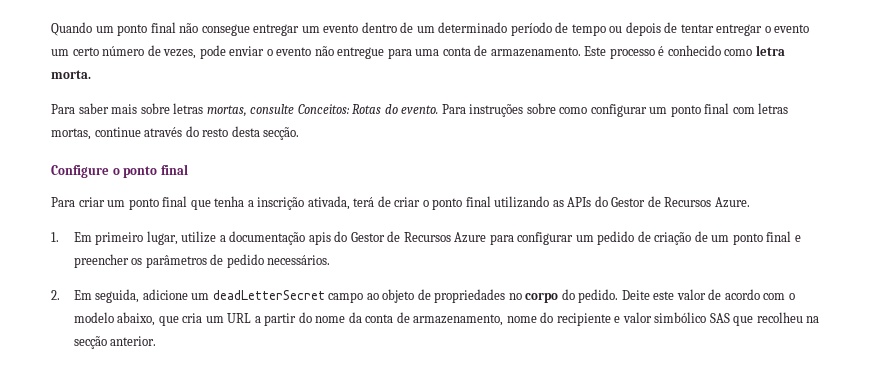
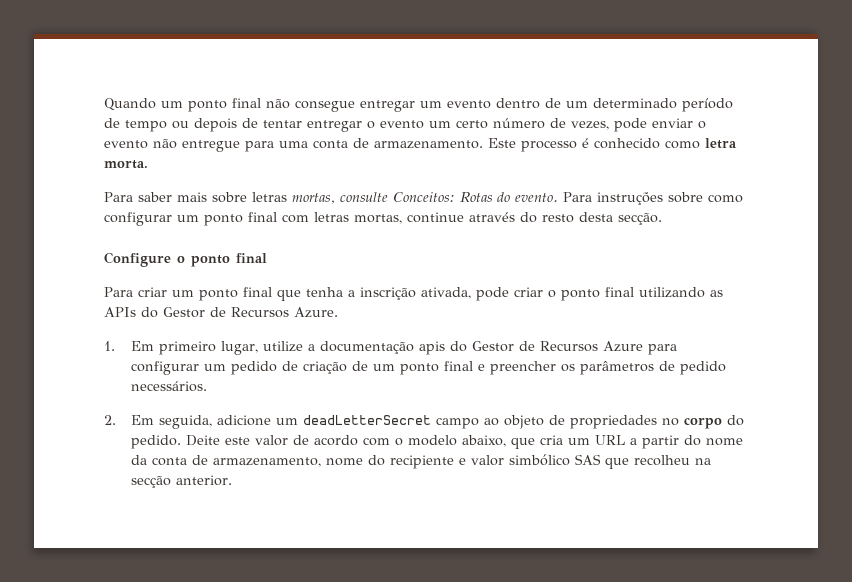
- Para criar um ponto final que tenha a inscrição ativada, terá de criar o ponto final utilizando as APIs do Gestor de Recursos Azure.
+ Para criar um ponto final que tenha a inscrição ativada, pode criar o ponto final utilizando as APIs do Gestor de Recursos Azure.

